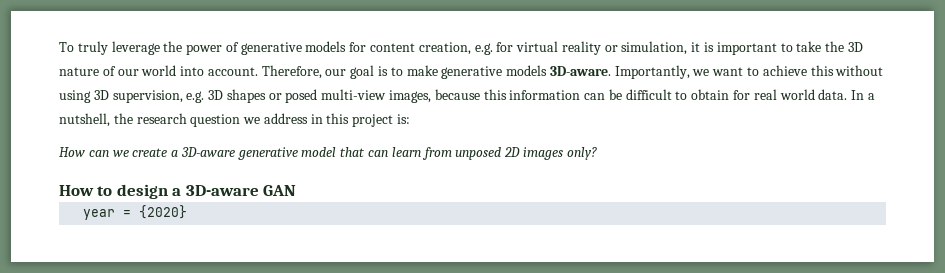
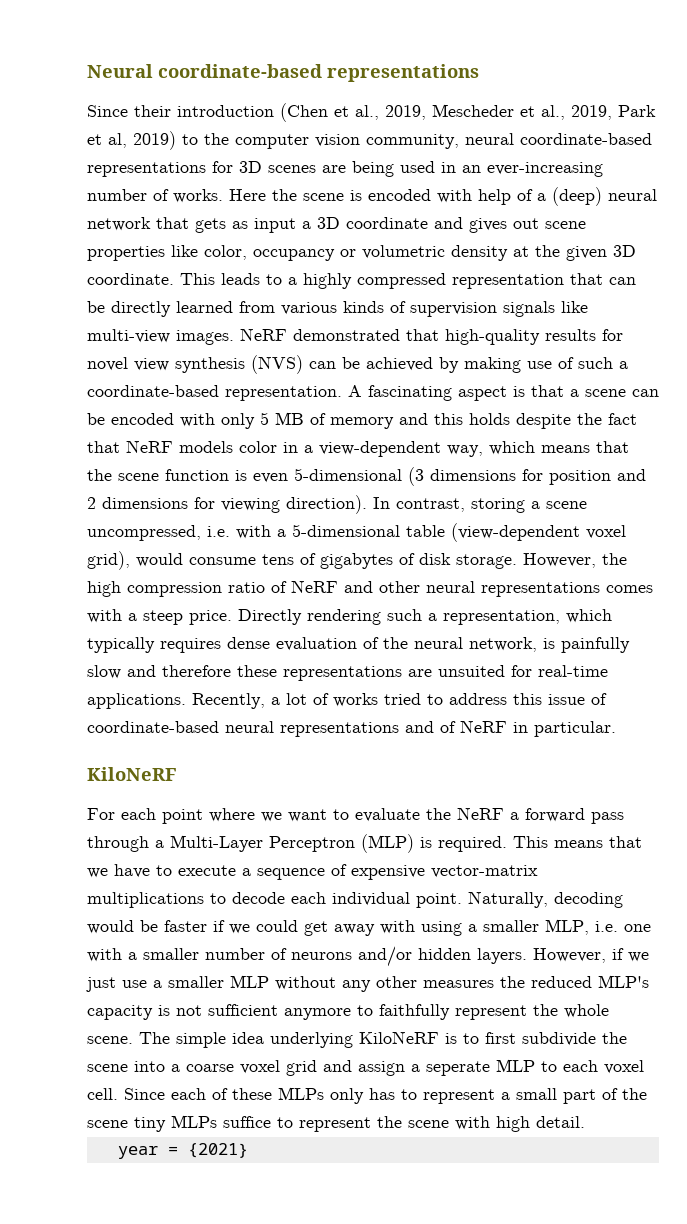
- To truly leverage the power of generative models for content creation, e.g. for virtual reality or simulation, it is important to take the 3D nature of our world into account. Therefore, our goal is to make generative models 3D-aware. Importantly, we want to achieve this without using 3D supervision, e.g. 3D shapes or posed multi-view images, because this information can be difficult to obtain for real world data. In a nutshell, the research question we address in this project is:
- How can we create a 3D-aware generative model that can learn from unposed 2D images only?
- How to design a 3D-aware GAN
+ Neural coordinate-based representations
+ Since their introduction (Chen et al., 2019, Mescheder et al., 2019, Park et al, 2019) to the computer vision community, neural coordinate-based representations for 3D scenes are being used in an ever-increasing number of works. Here the scene is encoded with help of a (deep) neural network that gets as input a 3D coordinate and gives out scene properties like color, occupancy or volumetric density at the given 3D coordinate. This leads to a highly compressed representation that can be directly learned from various kinds of supervision signals like multi-view images. NeRF demonstrated that high-quality results for novel view synthesis (NVS) can be achieved by making use of such a coordinate-based representation. A fascinating aspect is that a scene can be encoded with only 5 MB of memory and this holds despite the fact that NeRF models color in a view-dependent way, which means that the scene function is even 5-dimensional (3 dimensions for position and 2 dimensions for viewing direction). In contrast, storing a scene uncompressed, i.e. with a 5-dimensional table (view-dependent voxel grid), would consume tens of gigabytes of disk storage. However, the high compression ratio of NeRF and other neural representations comes with a steep price. Directly rendering such a representation, which typically requires dense evaluation of the neural network, is painfully slow and therefore these representations are unsuited for real-time applications. Recently, a lot of works tried to address this issue of coordinate-based neural representations and of NeRF in particular.
+ KiloNeRF
+ For each point where we want to evaluate the NeRF a forward pass through a Multi-Layer Perceptron (MLP) is required. This means that we have to execute a sequence of expensive vector-matrix multiplications to decode each individual point. Naturally, decoding would be faster if we could get away with using a smaller MLP, i.e. one with a smaller number of neurons and/or hidden layers. However, if we just use a smaller MLP without any other measures the reduced MLP's capacity is not sufficient anymore to faithfully represent the whole scene. The simple idea underlying KiloNeRF is to first subdivide the scene into a coarse voxel grid and assign a seperate MLP to each voxel cell. Since each of these MLPs only has to represent a small part of the scene tiny MLPs suffice to represent the scene with high detail.
- year = {2020}
+ year = {2021}

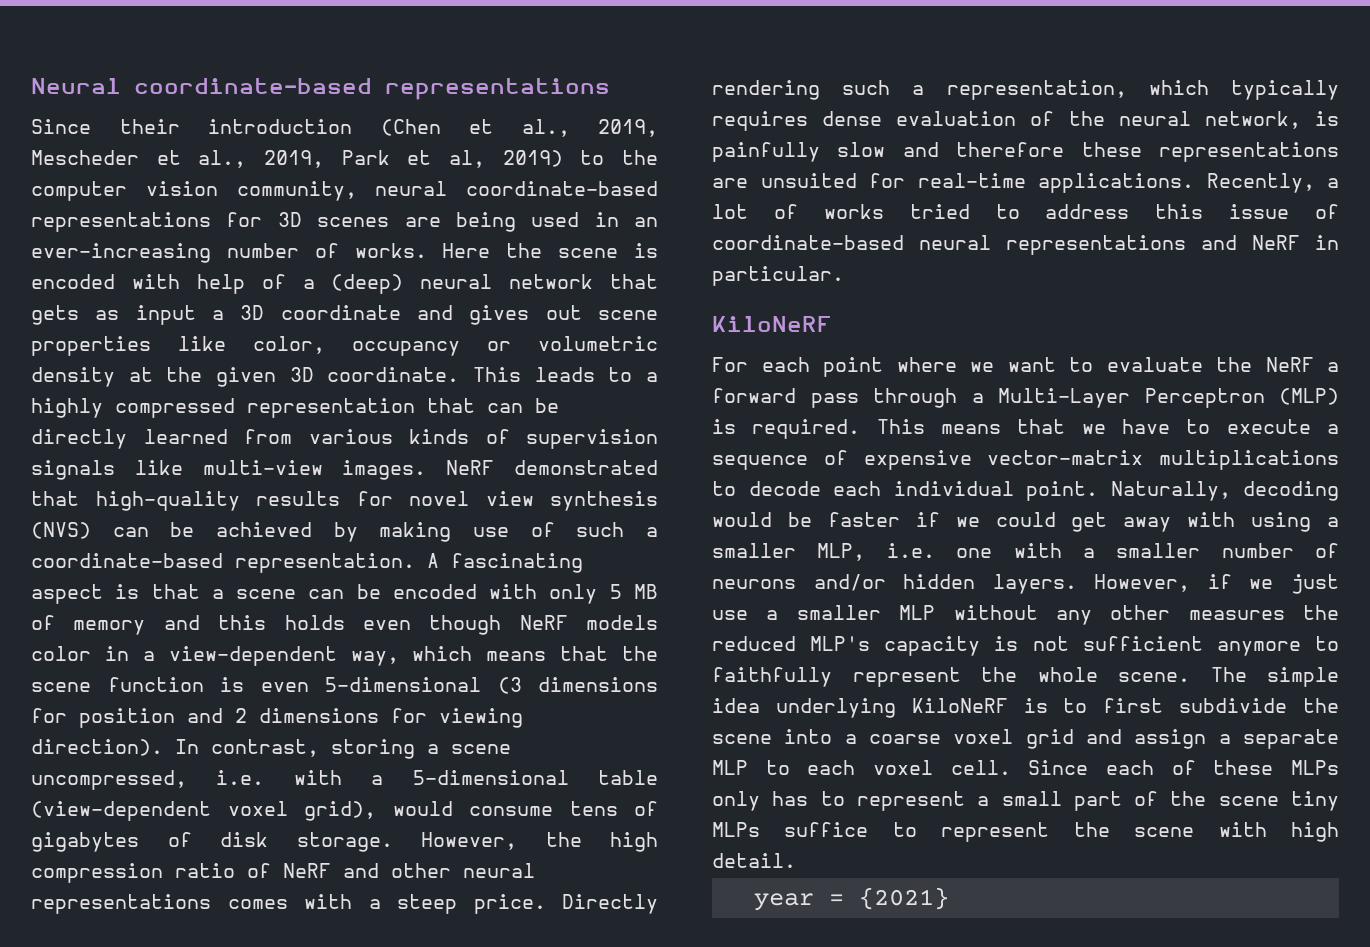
- A fascinating aspect is that a scene can be encoded with only 5 MB of memory and this holds despite the fact that NeRF models color in a view-dependent way, which means that the scene function is even 5-dimensional (3 dimensions for position and 2 dimensions for viewing direction).
+ A fascinating aspect is that a scene can be encoded with only 5 MB of memory and this holds even though NeRF models color in a view-dependent way, which means that the scene function is even 5-dimensional (3 dimensions for position and 2 dimensions for viewing direction).
- Recently, a lot of works tried to address this issue of coordinate-based neural representations and of NeRF in particular.
+ Recently, a lot of works tried to address this issue of coordinate-based neural representations and NeRF in particular.
- The simple idea underlying KiloNeRF is to first subdivide the scene into a coarse voxel grid and assign a seperate MLP to each voxel cell.
+ The simple idea underlying KiloNeRF is to first subdivide the scene into a coarse voxel grid and assign a separate MLP to each voxel cell.

